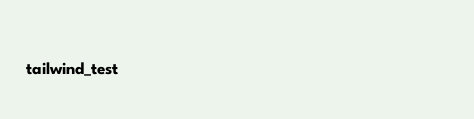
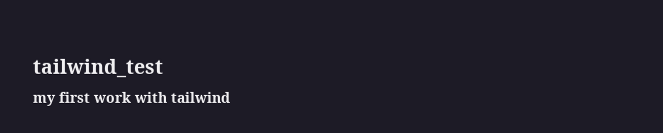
+ my first work with tailwind

